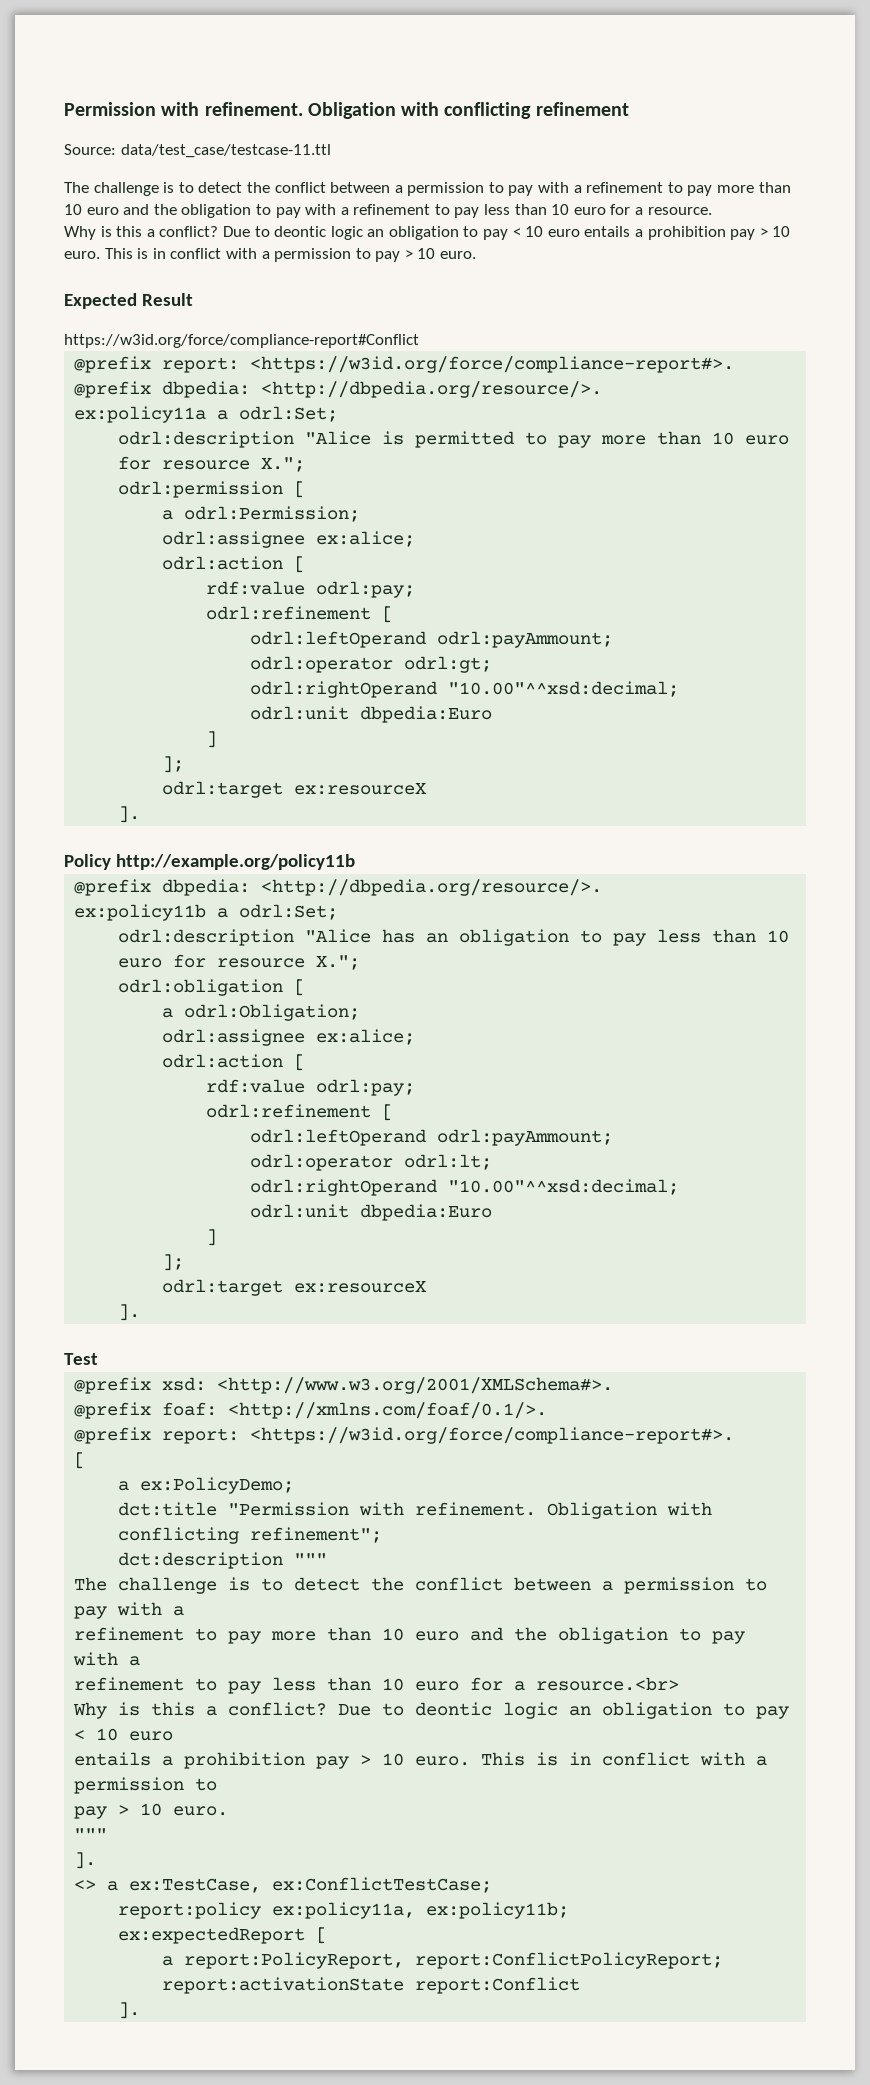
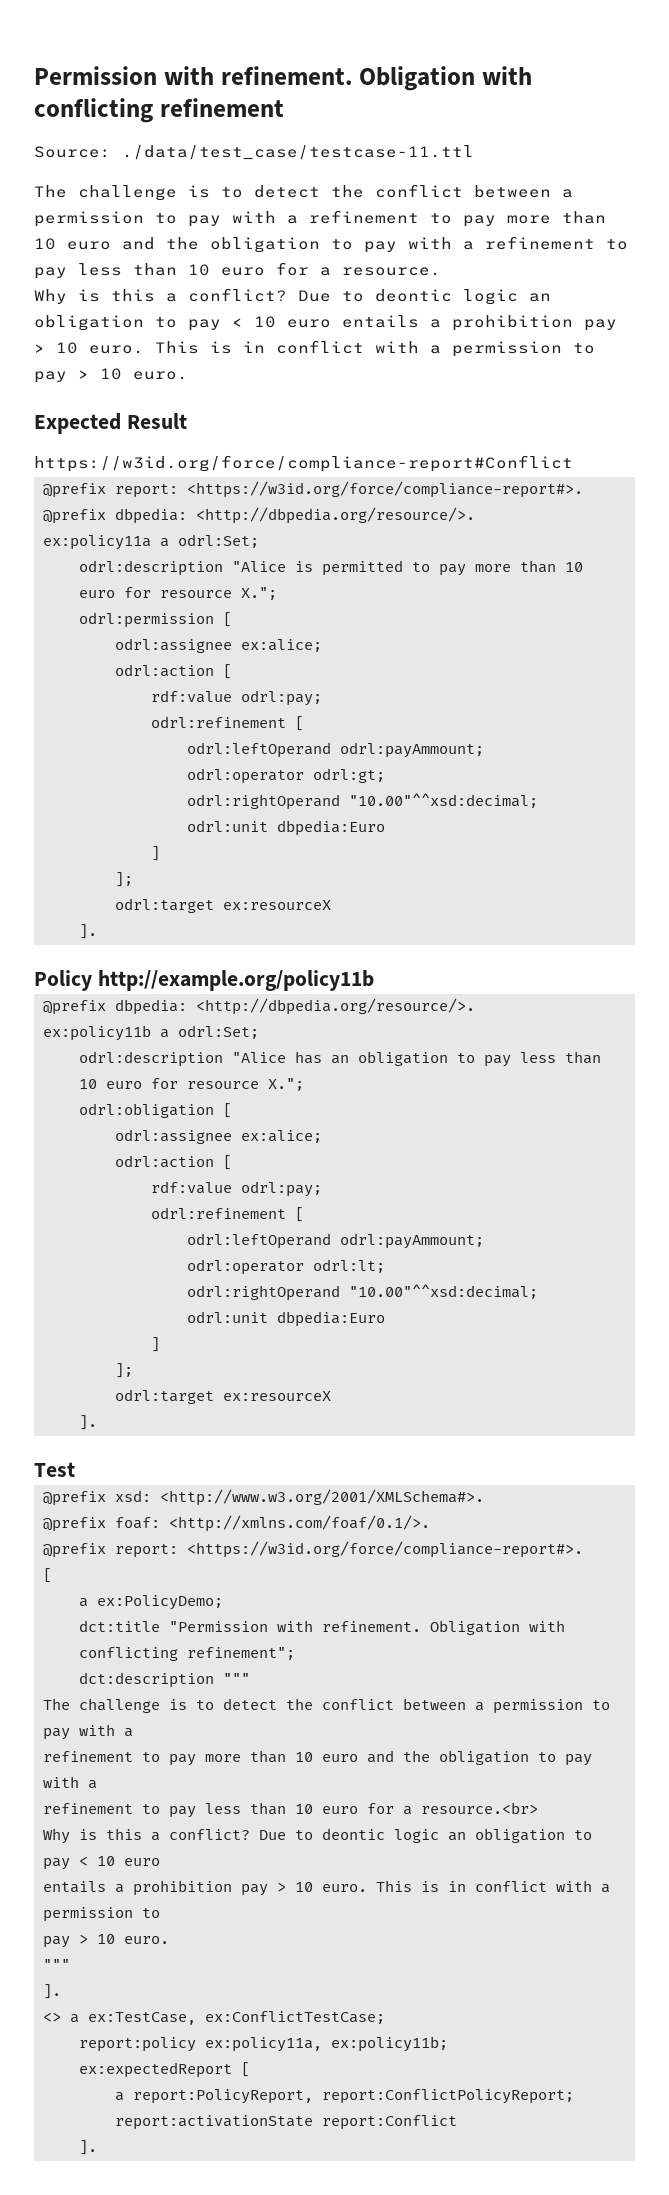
- Source: data/test_case/testcase-11.ttl
+ Source: ./data/test_case/testcase-11.ttl
- a odrl:Permission;
- a odrl:Obligation;

